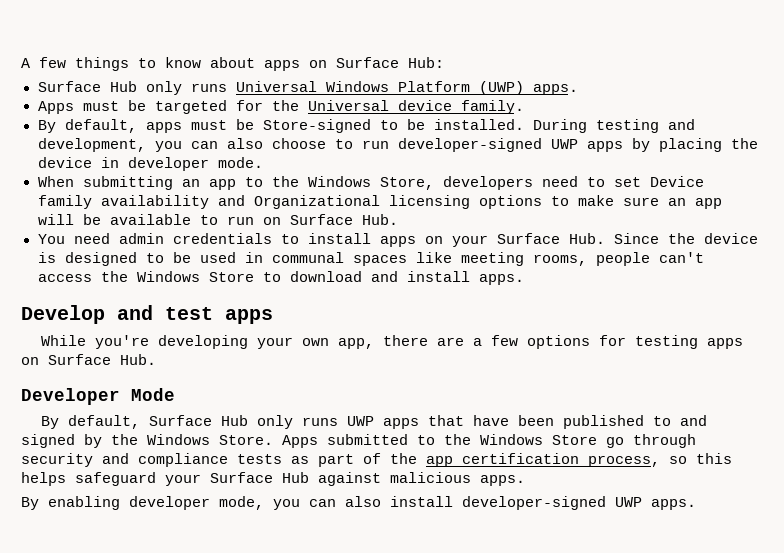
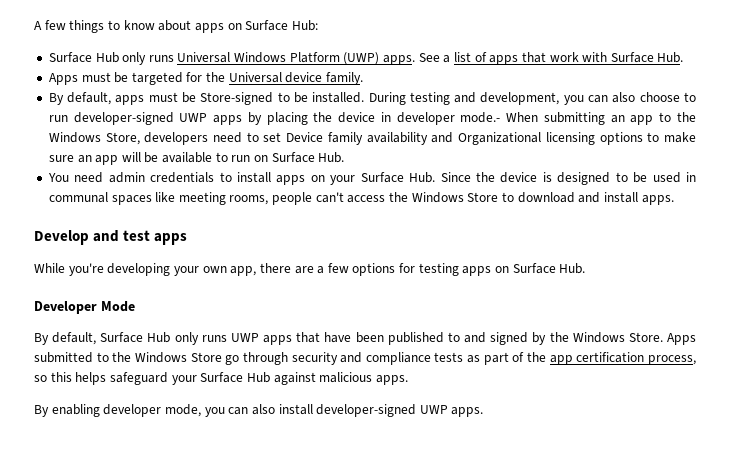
+ See a list of apps that work with Surface Hub.
- During testing and development, you can also choose to run developer-signed UWP apps by placing the device in developer mode.
- When submitting an app to the Windows Store, developers need to set Device family availability and Organizational licensing options to make sure an app will be available to run on Surface Hub.
+ During testing and development, you can also choose to run developer-signed UWP apps by placing the device in developer mode.- When submitting an app to the Windows Store, developers need to set Device family availability and Organizational licensing options to make sure an app will be available to run on Surface Hub.

